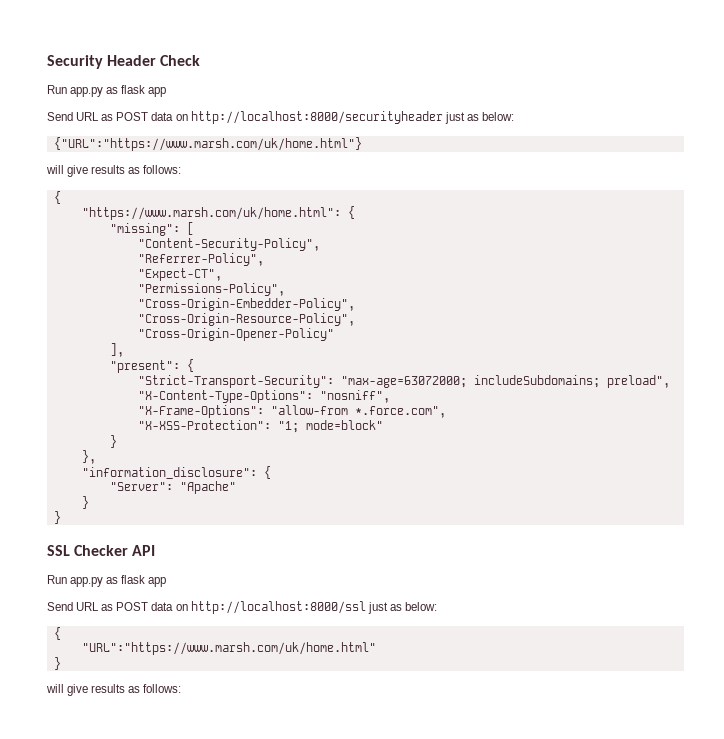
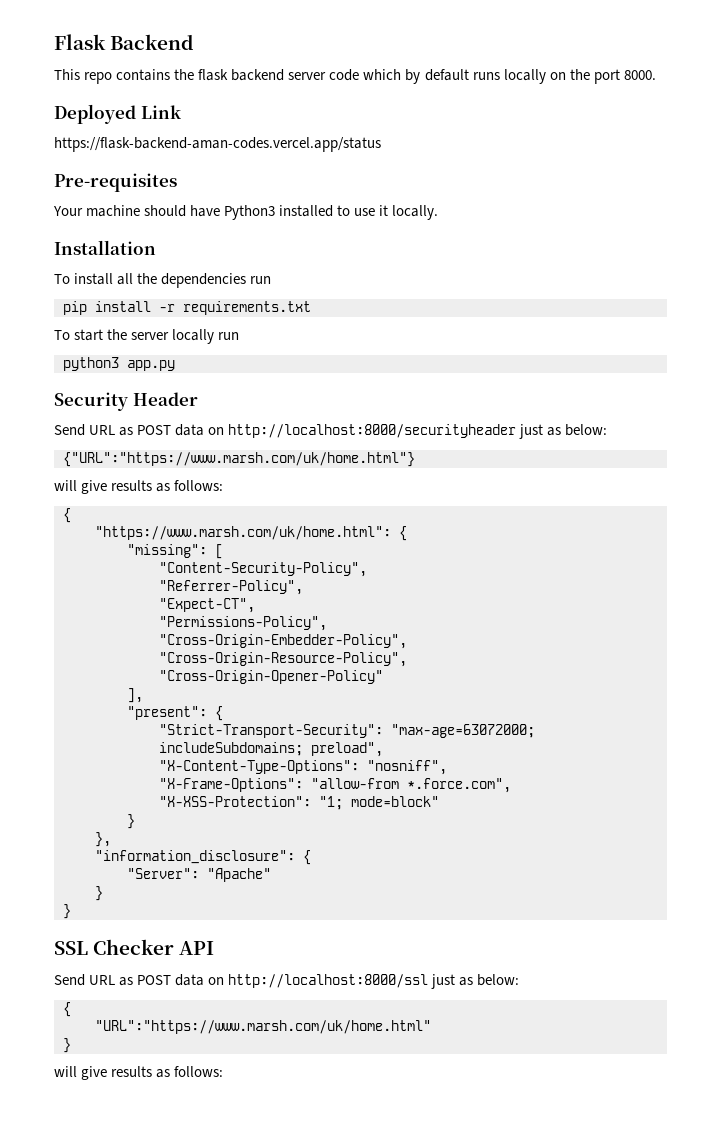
- Security Header Check
- Run app.py as flask app
+ Flask Backend
+ This repo contains the flask backend server code which by default runs locally on the port 8000.
+ Deployed Link
+ https://flask-backend-aman-codes.vercel.app/status
+ Pre-requisites
+ Your machine should have Python3 installed to use it locally.
+ Installation
+ To install all the dependencies run
+ pip install -r requirements.txt
+ To start the server locally run
+ python3 app.py
+ Security Header
  SSL Checker API
- Run app.py as flask app

